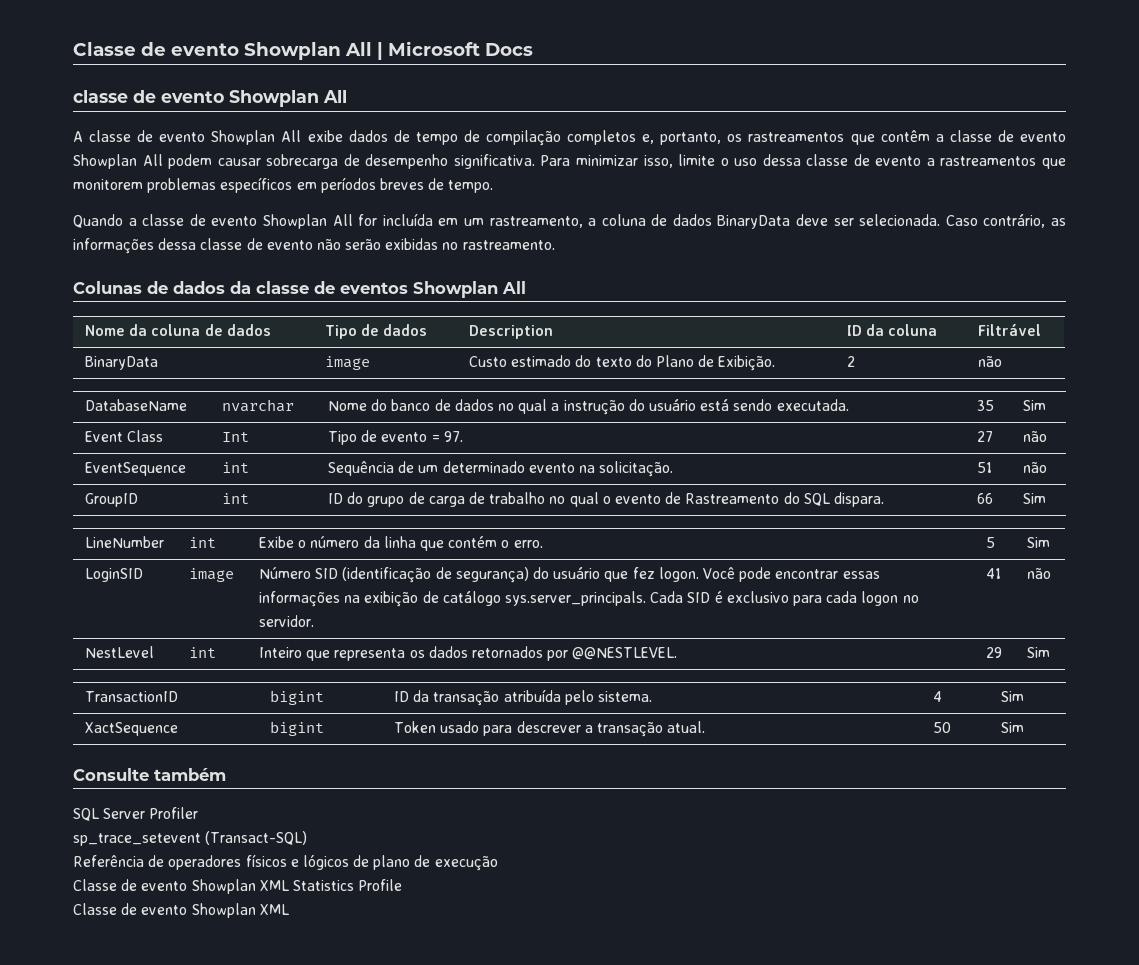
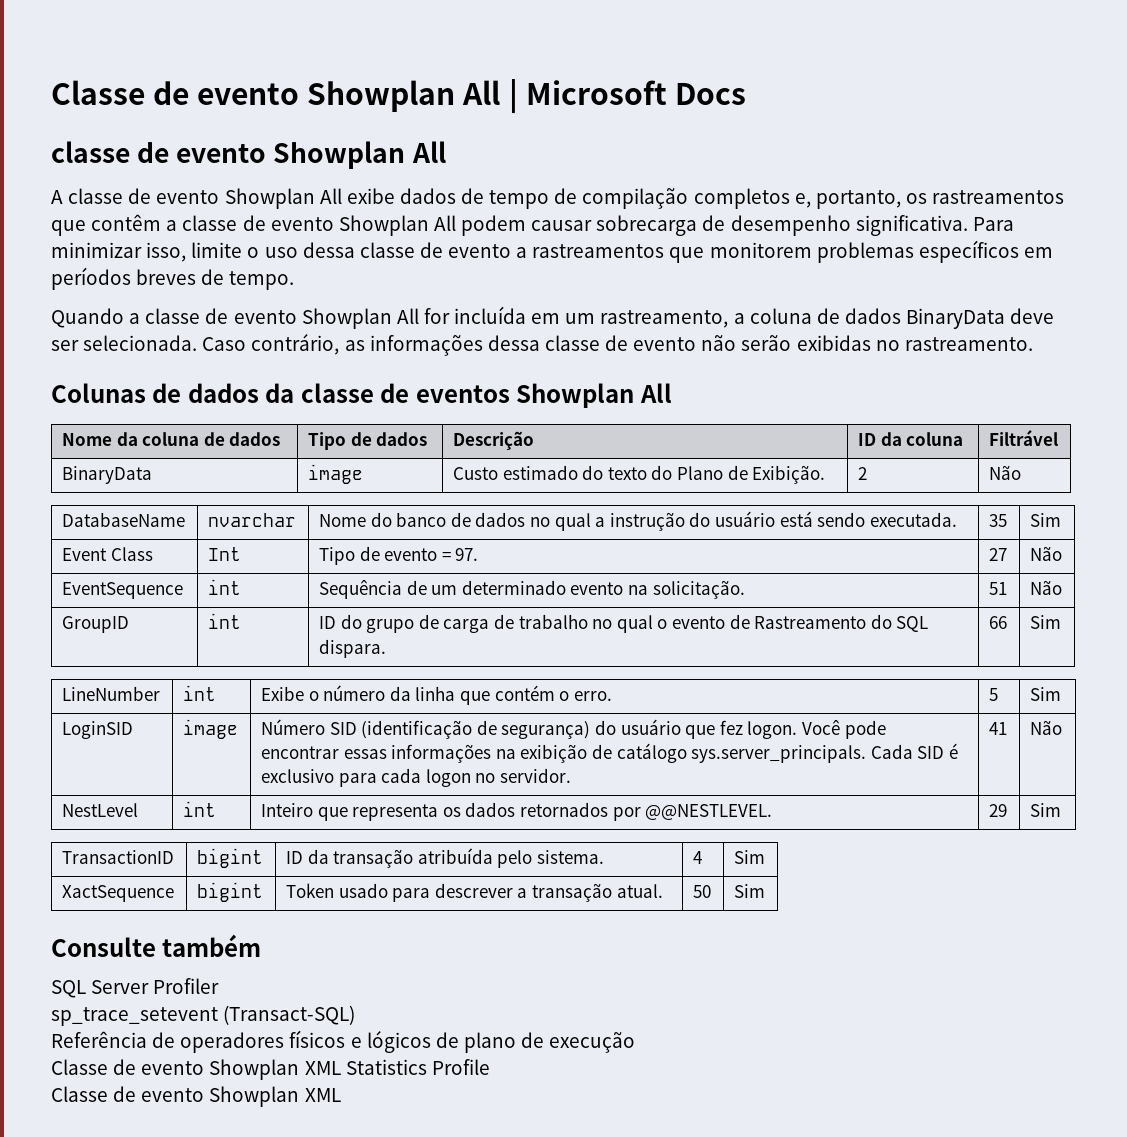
- Nome da coluna de dados | Tipo de dados | Description | ID da coluna | Filtrável
+ Nome da coluna de dados | Tipo de dados | Descrição | ID da coluna | Filtrável
- BinaryData | image | Custo estimado do texto do Plano de Exibição. | 2 | não
+ BinaryData | image | Custo estimado do texto do Plano de Exibição. | 2 | Não
- Event Class | Int | Tipo de evento = 97. | 27 | não
+ Event Class | Int | Tipo de evento = 97. | 27 | Não
- EventSequence | int | Sequência de um determinado evento na solicitação. | 51 | não
+ EventSequence | int | Sequência de um determinado evento na solicitação. | 51 | Não
- LoginSID | image | Número SID (identificação de segurança) do usuário que fez logon. Você pode encontrar essas informações na exibição de catálogo sys.server_principals. Cada SID é exclusivo para cada logon no servidor. | 41 | não
+ LoginSID | image | Número SID (identificação de segurança) do usuário que fez logon. Você pode encontrar essas informações na exibição de catálogo sys.server_principals. Cada SID é exclusivo para cada logon no servidor. | 41 | Não

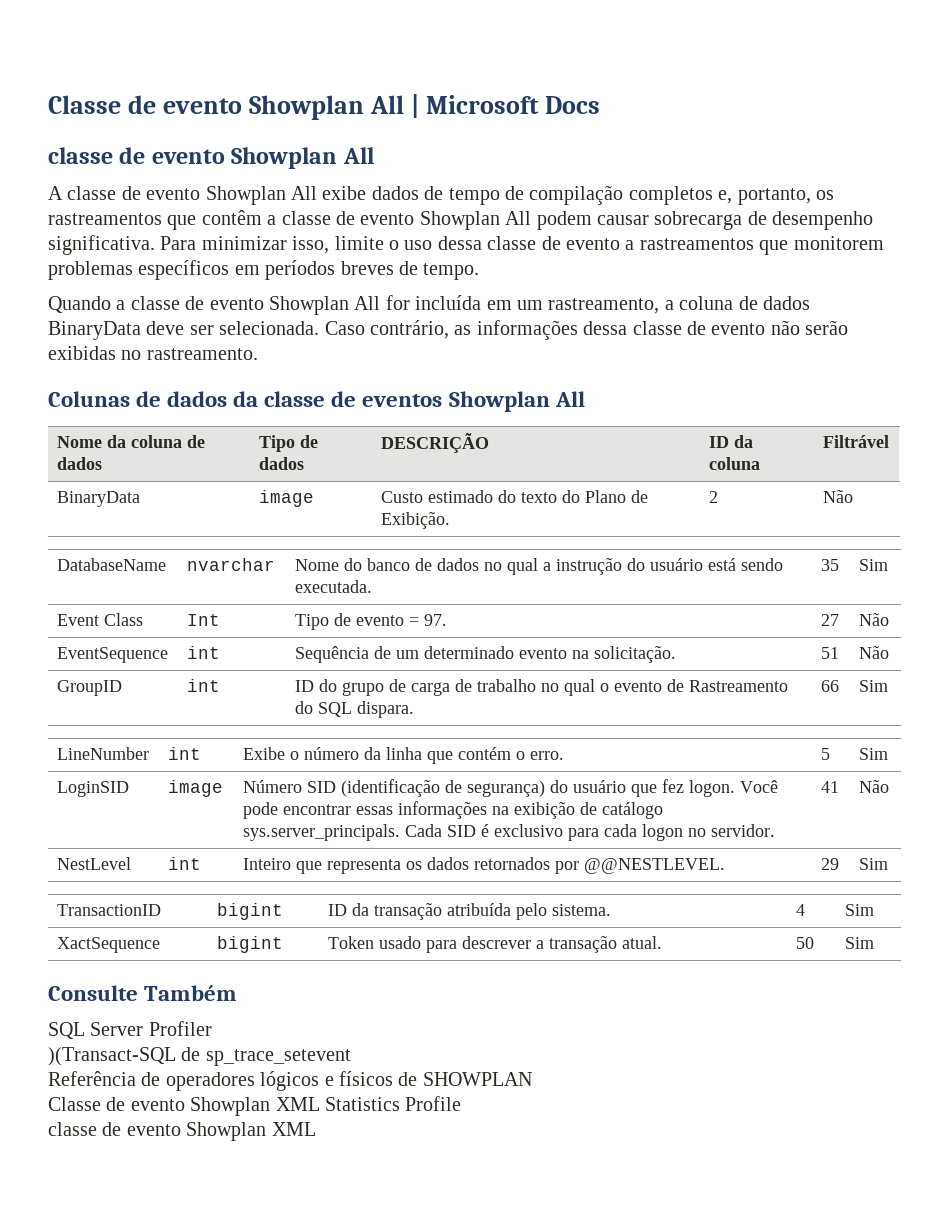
- Nome da coluna de dados | Tipo de dados | Descrição | ID da coluna | Filtrável
+ Nome da coluna de dados | Tipo de dados | DESCRIÇÃO | ID da coluna | Filtrável
- Consulte também
+ Consulte Também
- sp_trace_setevent (Transact-SQL)
+ )(Transact-SQL de sp_trace_setevent
- Referência de operadores físicos e lógicos de plano de execução
+ Referência de operadores lógicos e físicos de SHOWPLAN
  Classe de evento Showplan XML Statistics Profile
- Classe de evento Showplan XML
+ classe de evento Showplan XML

